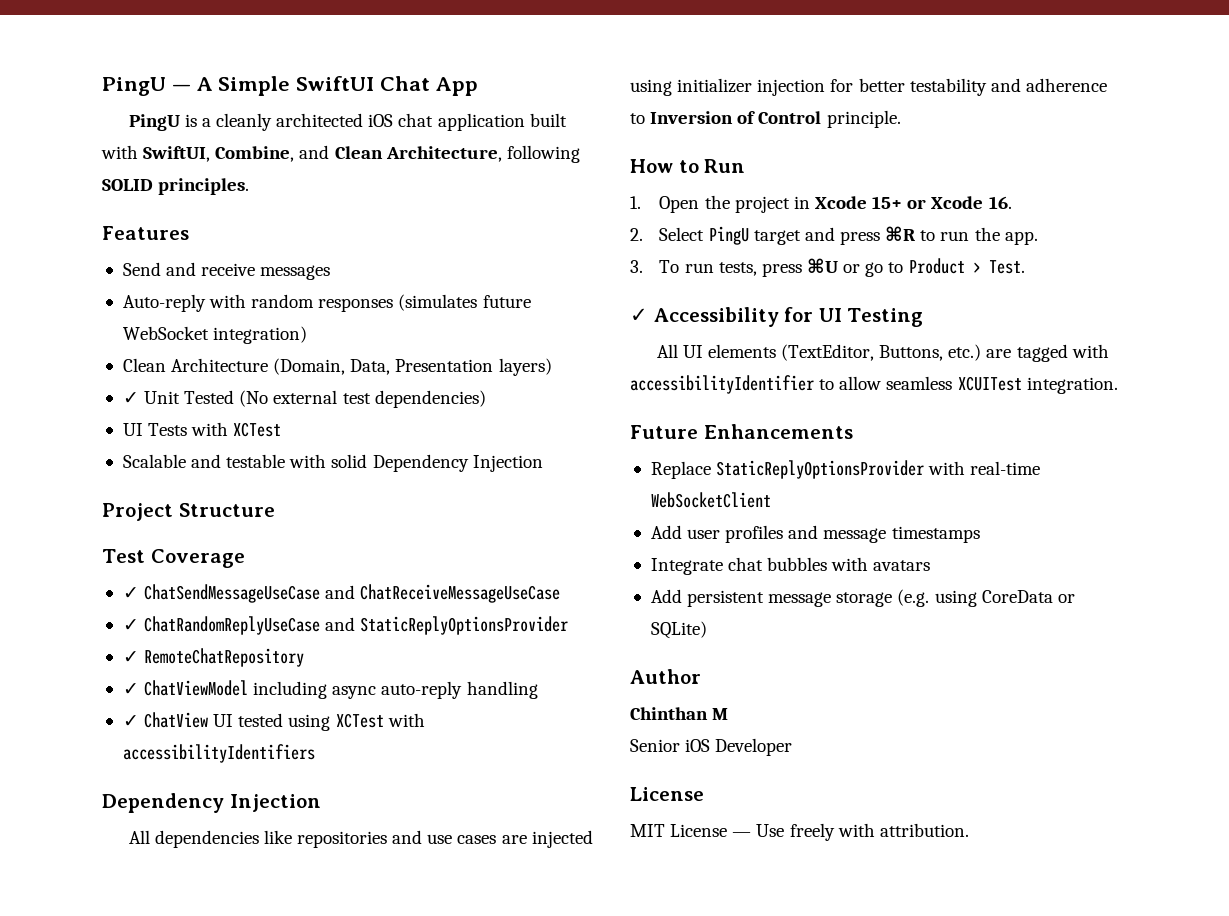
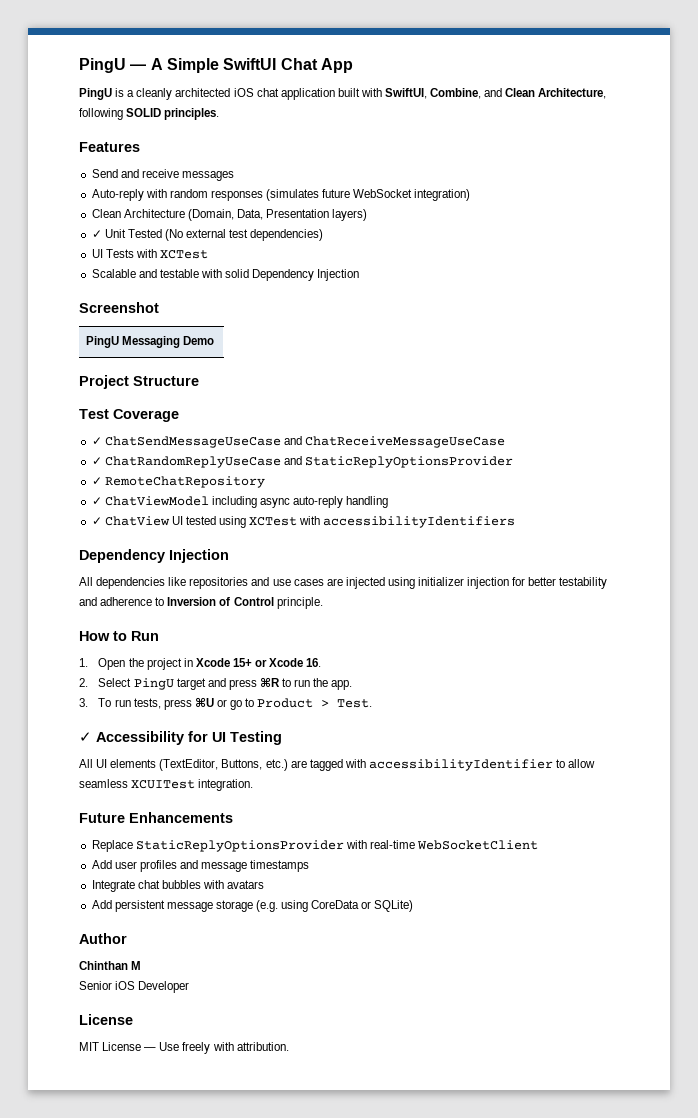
+ Screenshot
+ PingU Messaging Demo

